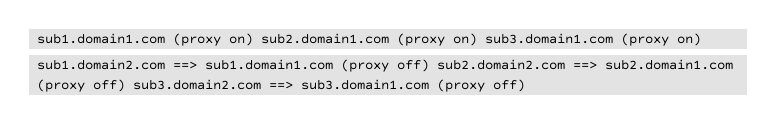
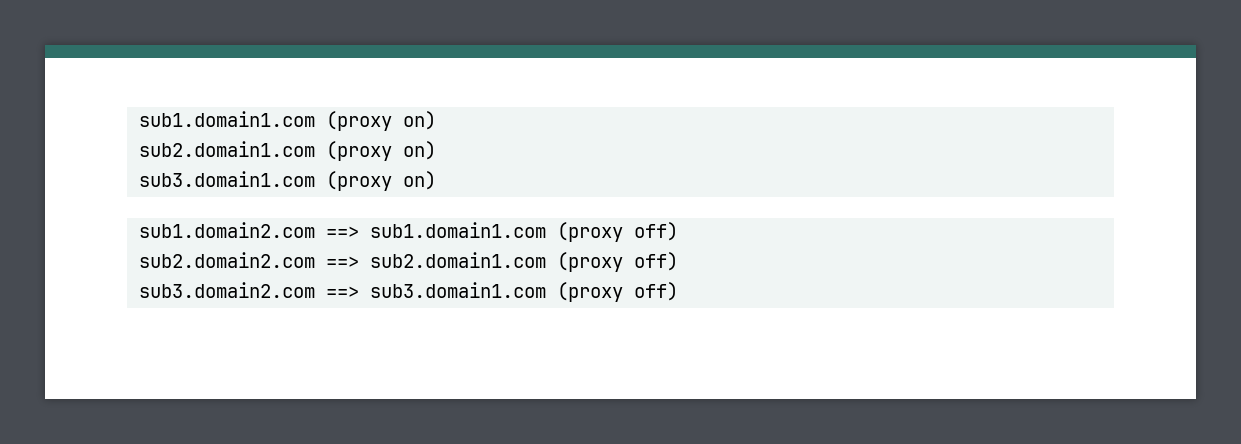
- sub1.domain1.com (proxy on) sub2.domain1.com (proxy on) sub3.domain1.com (proxy on)
+ sub1.domain1.com (proxy on)
+ sub2.domain1.com (proxy on)
+ sub3.domain1.com (proxy on)
- sub1.domain2.com ==> sub1.domain1.com (proxy off) sub2.domain2.com ==> sub2.domain1.com (proxy off) sub3.domain2.com ==> sub3.domain1.com (proxy off)
+ sub1.domain2.com ==> sub1.domain1.com (proxy off)
+ sub2.domain2.com ==> sub2.domain1.com (proxy off)
+ sub3.domain2.com ==> sub3.domain1.com (proxy off)

